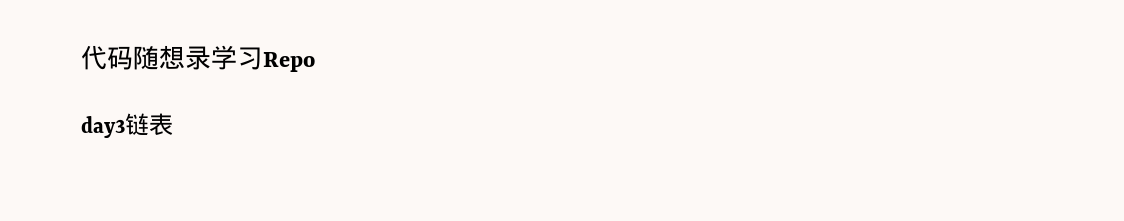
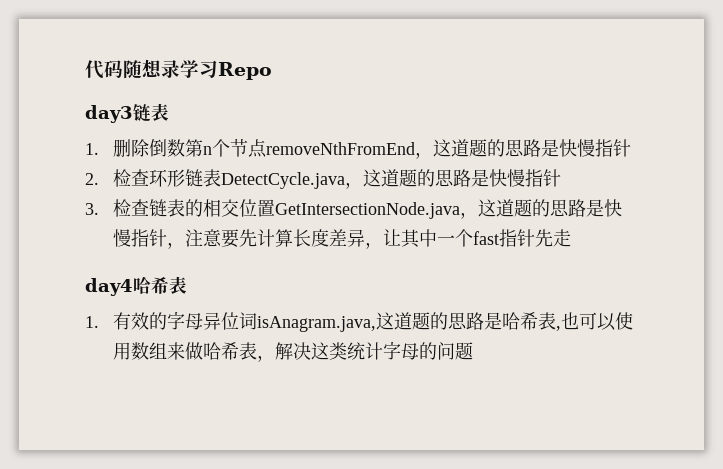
+ 1.删除倒数第n个节点removeNthFromEnd，这道题的思路是快慢指针
+ 2.检查环形链表DetectCycle.java，这道题的思路是快慢指针
+ 3.检查链表的相交位置GetIntersectionNode.java，这道题的思路是快慢指针，注意要先计算长度差异，让其中一个fast指针先走
+ day4哈希表
+ 1.有效的字母异位词isAnagram.java,这道题的思路是哈希表,也可以使用数组来做哈希表，解决这类统计字母的问题

